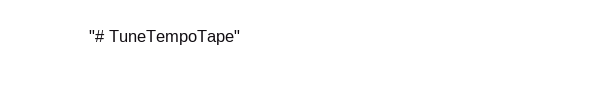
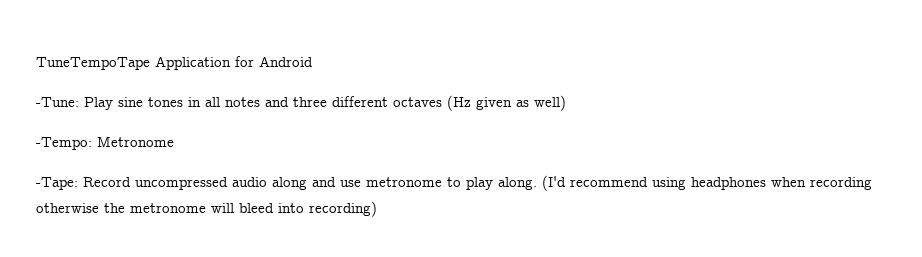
- "# TuneTempoTape"
+ TuneTempoTape Application for Android
+ -Tune: Play sine tones in all notes and three different octaves (Hz given as well)
+ -Tempo: Metronome
+ -Tape: Record uncompressed audio along and use metronome to play along. (I'd recommend using headphones when recording otherwise the metronome will bleed into recording)

